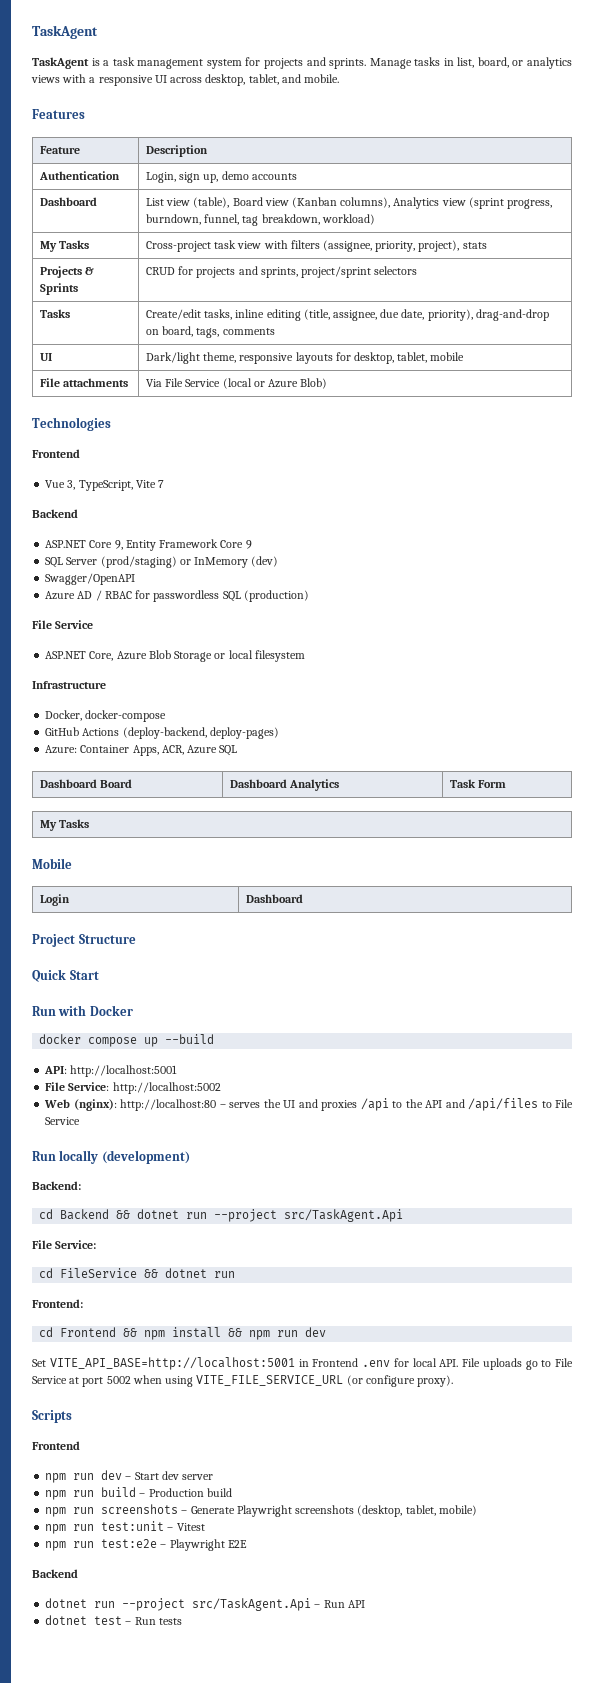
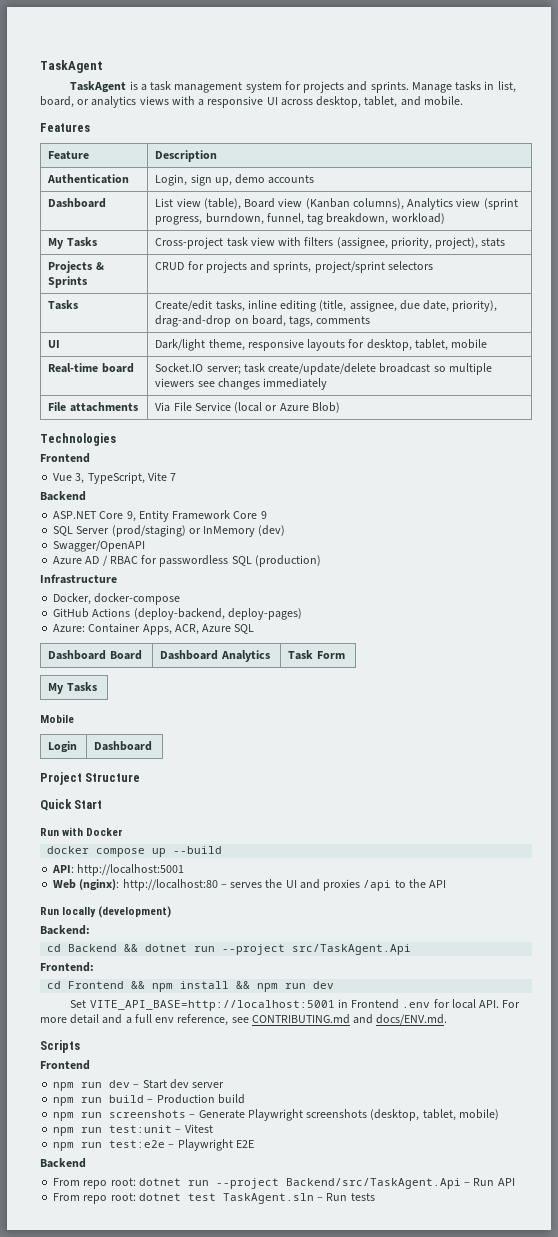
+ Real-time board | Socket.IO server; task create/update/delete broadcast so multiple viewers see changes immediately
  Azure AD / RBAC for passwordless SQL (production)
- File Service
- ASP.NET Core, Azure Blob Storage or local filesystem
- File Service: http://localhost:5002
- Web (nginx): http://localhost:80 – serves the UI and proxies /api to the API and /api/files to File Service
+ Web (nginx): http://localhost:80 – serves the UI and proxies /api to the API
  cd Backend && dotnet run --project src/TaskAgent.Api
- File Service:
- cd FileService && dotnet run
- Set VITE_API_BASE=http://localhost:5001 in Frontend .env for local API. File uploads go to File Service at port 5002 when using VITE_FILE_SERVICE_URL (or configure proxy).
+ Set VITE_API_BASE=http://localhost:5001 in Frontend .env for local API. For more detail and a full env reference, see CONTRIBUTING.md and docs/ENV.md.
- dotnet run --project src/TaskAgent.Api – Run API
+ From repo root: dotnet run --project Backend/src/TaskAgent.Api – Run API
- dotnet test – Run tests
+ From repo root: dotnet test TaskAgent.sln – Run tests

